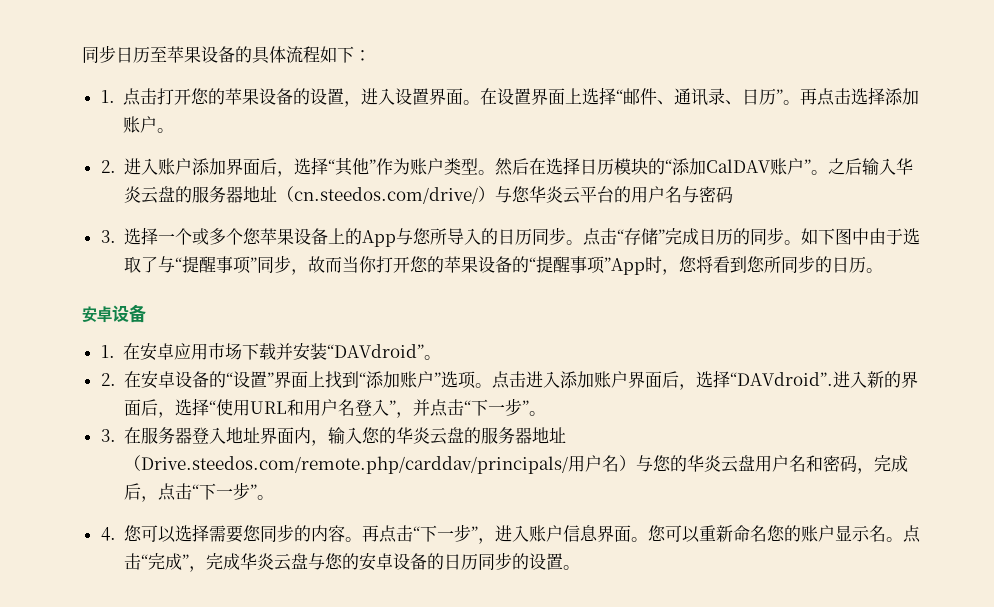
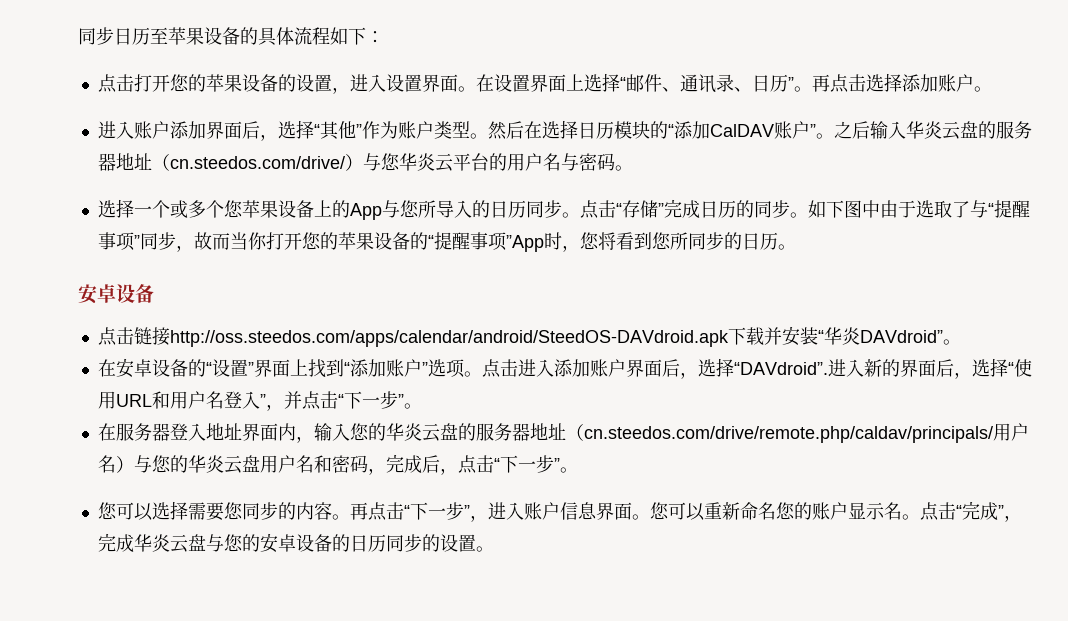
- 1.点击打开您的苹果设备的设置，进入设置界面。
+ 点击打开您的苹果设备的设置，进入设置界面。
- 2.进入账户添加界面后，选择“其他”作为账户类型。
+ 进入账户添加界面后，选择“其他”作为账户类型。
- 之后输入华炎云盘的服务器地址（cn.steedos.com/drive/）与您华炎云平台的用户名与密码
- 3.选择一个或多个您苹果设备上的App与您所导入的日历同步。
+ 之后输入华炎云盘的服务器地址（cn.steedos.com/drive/）与您华炎云平台的用户名与密码。
+ 选择一个或多个您苹果设备上的App与您所导入的日历同步。
- 1.在安卓应用市场下载并安装“DAVdroid”。
- 2.在安卓设备的“设置”界面上找到“添加账户”选项。
+ 点击链接http://oss.steedos.com/apps/calendar/android/SteedOS-DAVdroid.apk下载并安装“华炎DAVdroid”。
+ 在安卓设备的“设置”界面上找到“添加账户”选项。
- 3.在服务器登入地址界面内，输入您的华炎云盘的服务器地址（Drive.steedos.com/remote.php/carddav/principals/用户名）与您的华炎云盘用户名和密码，完成后，点击“下一步”。
+ 在服务器登入地址界面内，输入您的华炎云盘的服务器地址（cn.steedos.com/drive/remote.php/caldav/principals/用户名）与您的华炎云盘用户名和密码，完成后，点击“下一步”。
- 4.您可以选择需要您同步的内容。
+ 您可以选择需要您同步的内容。

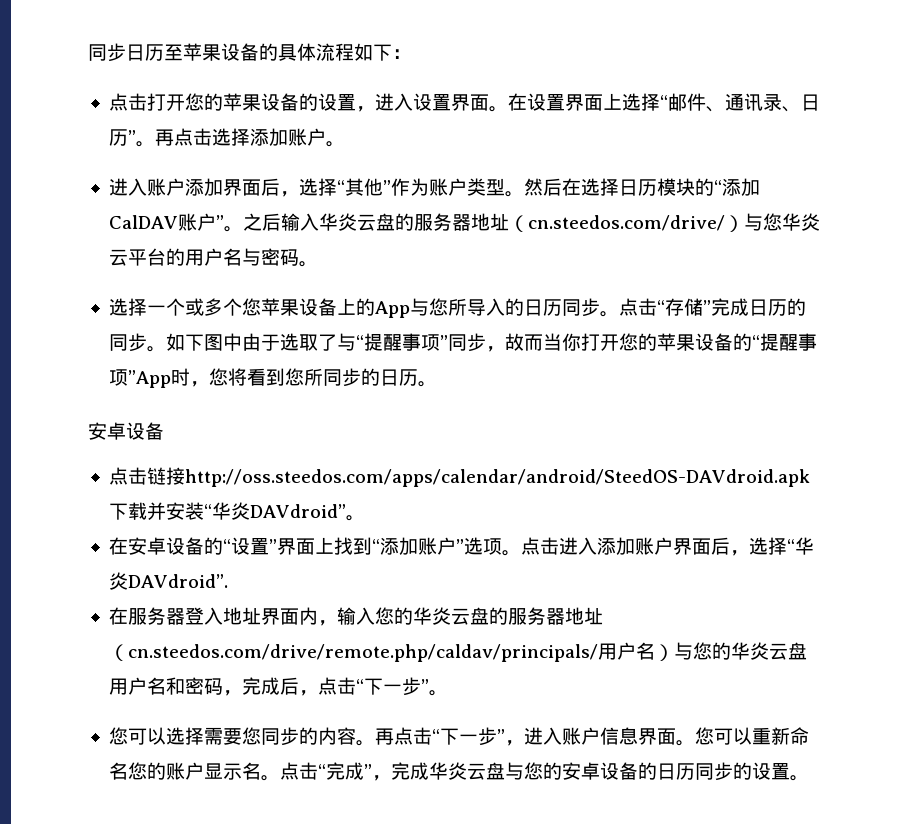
- 点击进入添加账户界面后，选择“DAVdroid”.进入新的界面后，选择“使用URL和用户名登入”，并点击“下一步”。
+ 点击进入添加账户界面后，选择“华炎DAVdroid”.

